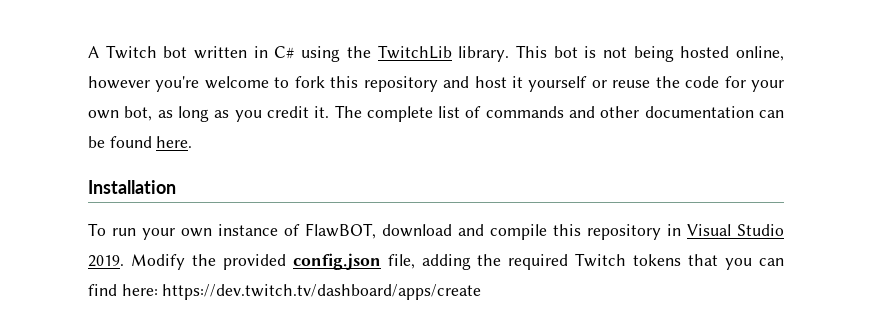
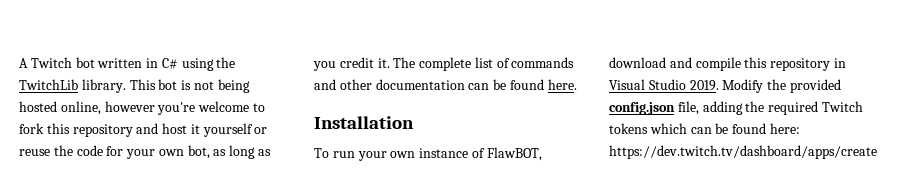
- Modify the provided config.json file, adding the required Twitch tokens that you can find here: https://dev.twitch.tv/dashboard/apps/create
+ Modify the provided config.json file, adding the required Twitch tokens which can be found here: https://dev.twitch.tv/dashboard/apps/create

